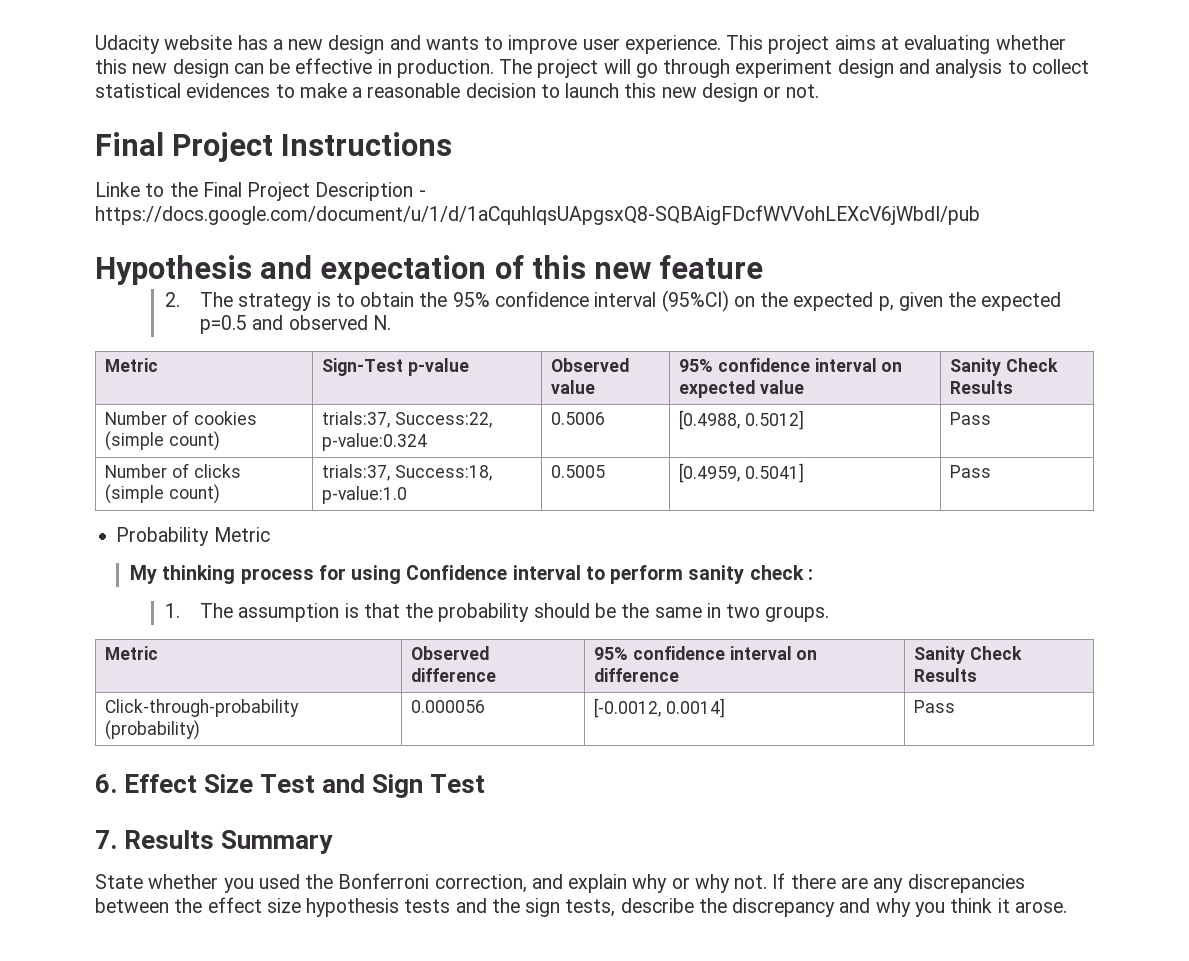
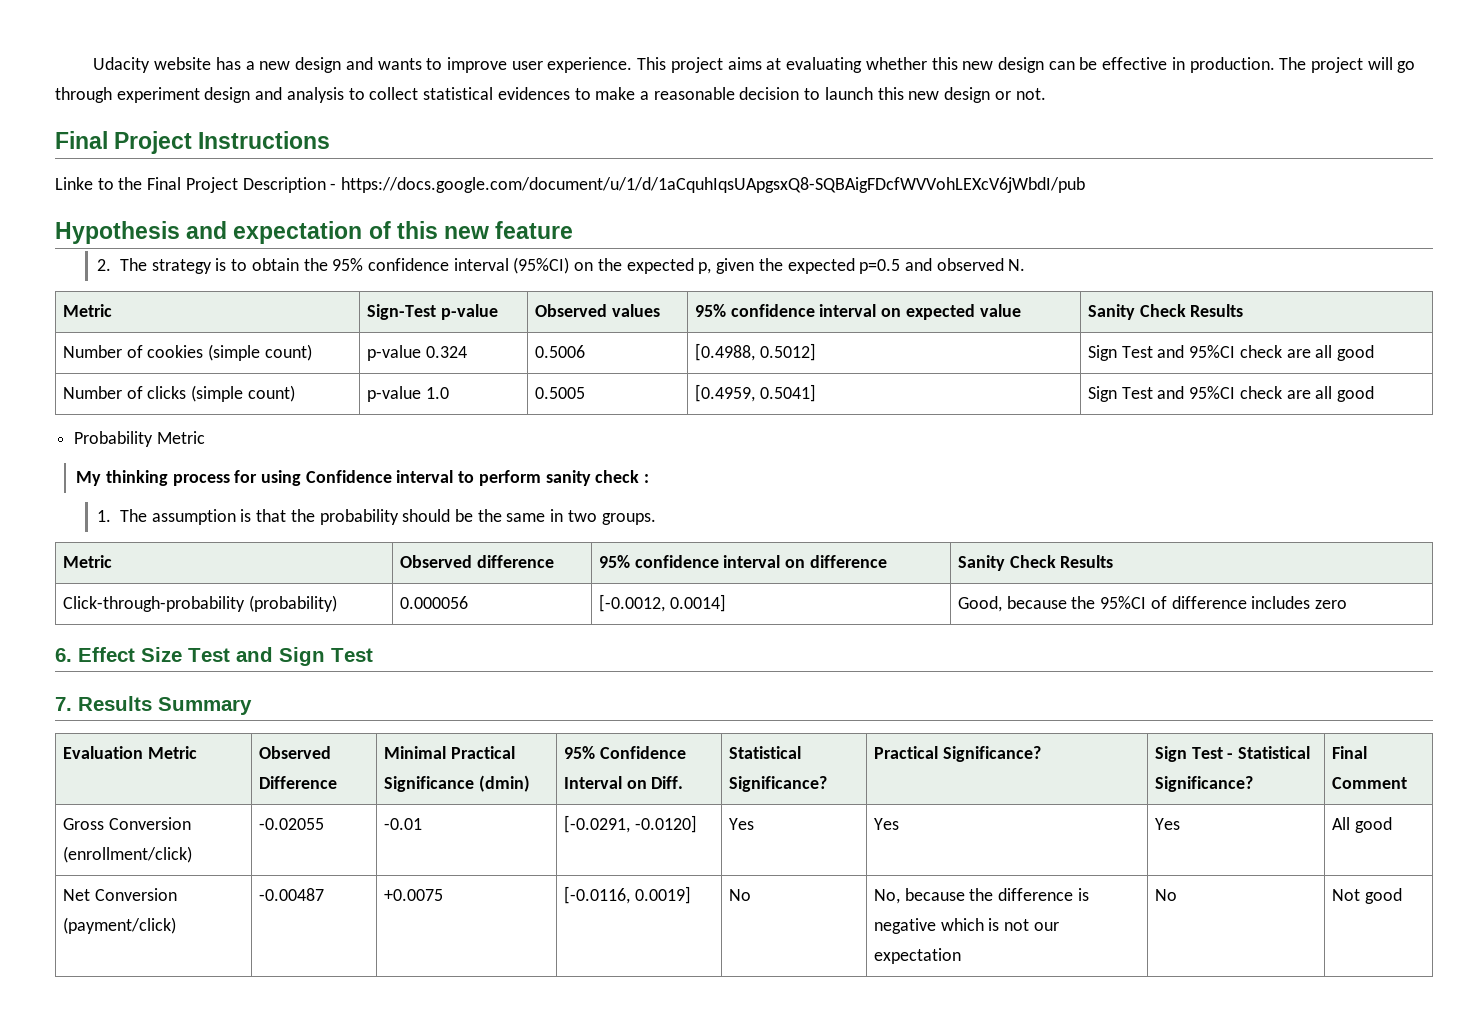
- Metric | Sign-Test p-value | Observed value | 95% confidence interval on expected value | Sanity Check Results
+ Metric | Sign-Test p-value | Observed values | 95% confidence interval on expected value | Sanity Check Results
- Number of cookies (simple count) | trials:37, Success:22, p-value:0.324 | 0.5006 | [0.4988, 0.5012] | Pass
+ Number of cookies (simple count) | p-value 0.324 | 0.5006 | [0.4988, 0.5012] | Sign Test and 95%CI check are all good
- Number of clicks (simple count) | trials:37, Success:18, p-value:1.0 | 0.5005 | [0.4959, 0.5041] | Pass
+ Number of clicks (simple count) | p-value 1.0 | 0.5005 | [0.4959, 0.5041] | Sign Test and 95%CI check are all good
- Click-through-probability (probability) | 0.000056 | [-0.0012, 0.0014] | Pass
+ Click-through-probability (probability) | 0.000056 | [-0.0012, 0.0014] | Good, because the 95%CI of difference includes zero
- State whether you used the Bonferroni correction, and explain why or why not. If there are any discrepancies between the effect size hypothesis tests and the sign tests, describe the discrepancy and why you think it arose.
+ Evaluation Metric | Observed Difference | Minimal Practical Significance (dmin) | 95% Confidence Interval on Diff. | Statistical Significance? | Practical Significance? | Sign Test - Statistical Significance? | Final Comment
+ Gross Conversion (enrollment/click) | -0.02055 | -0.01 | [-0.0291, -0.0120] | Yes | Yes | Yes | All good
+ Net Conversion (payment/click) | -0.00487 | +0.0075 | [-0.0116, 0.0019] | No | No, because the difference is negative which is not our expectation | No | Not good

